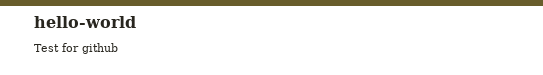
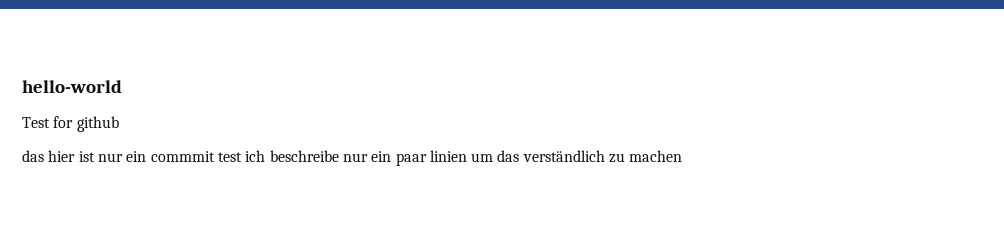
+ das hier ist nur ein commmit test ich beschreibe nur ein paar linien um das verständlich zu machen

